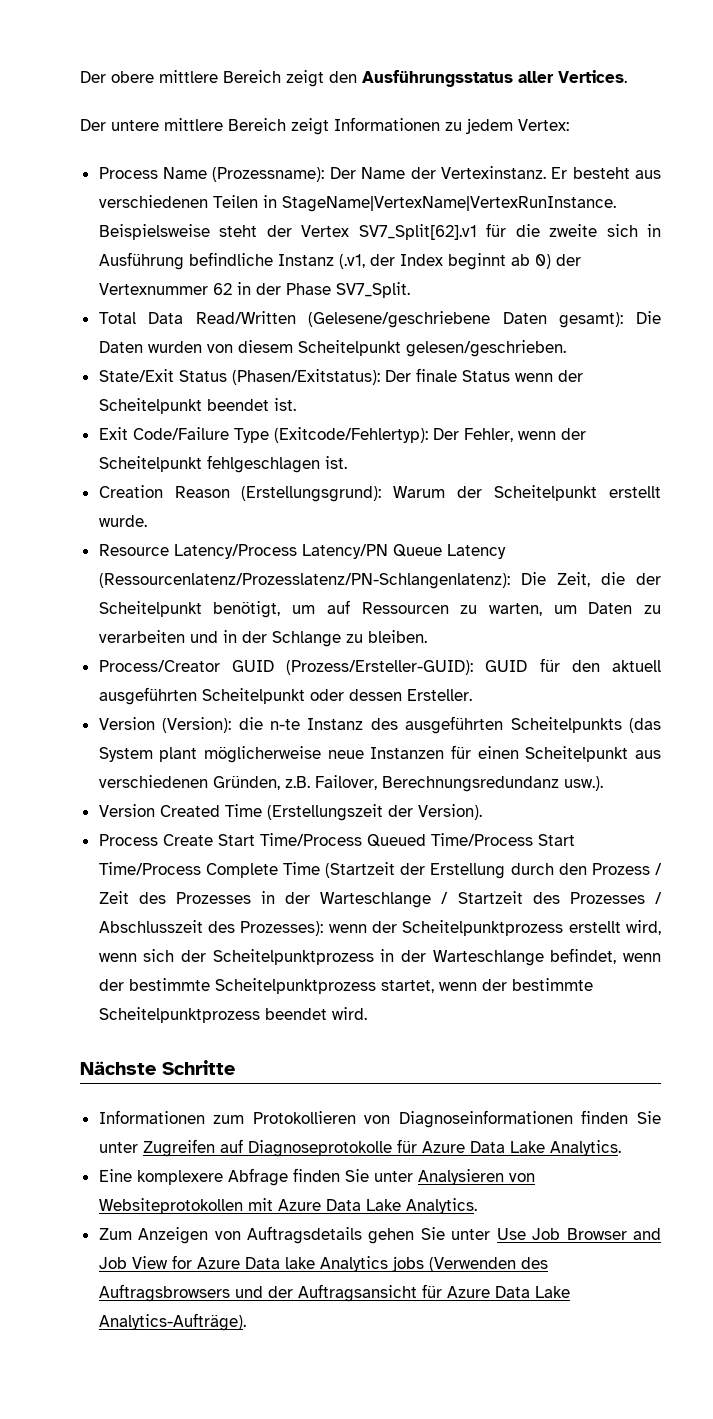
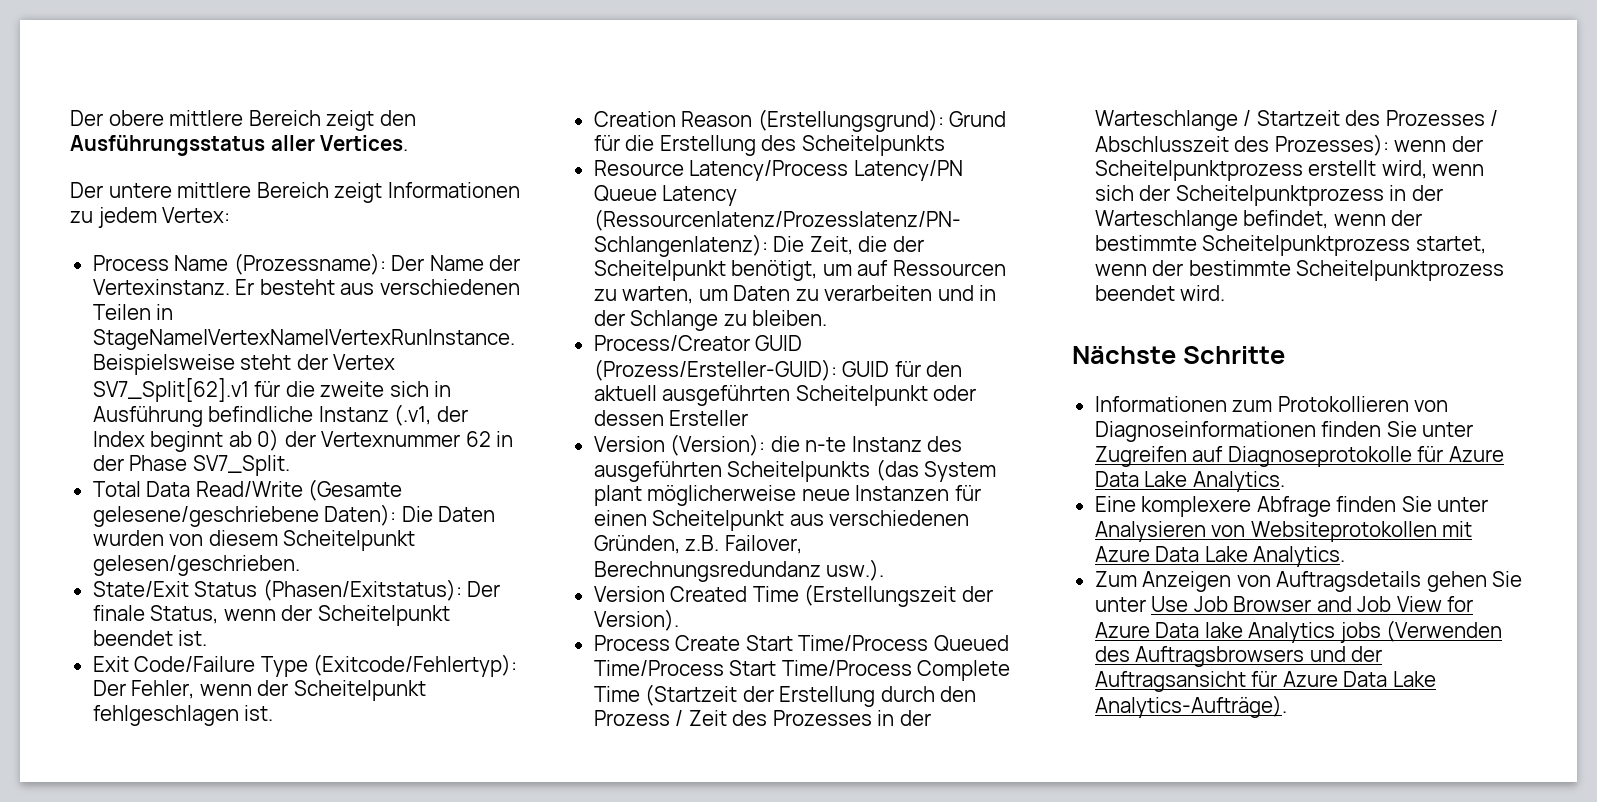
- Total Data Read/Written (Gelesene/geschriebene Daten gesamt): Die Daten wurden von diesem Scheitelpunkt gelesen/geschrieben.
+ Total Data Read/Write (Gesamte gelesene/geschriebene Daten): Die Daten wurden von diesem Scheitelpunkt gelesen/geschrieben.
- State/Exit Status (Phasen/Exitstatus): Der finale Status wenn der Scheitelpunkt beendet ist.
+ State/Exit Status (Phasen/Exitstatus): Der finale Status, wenn der Scheitelpunkt beendet ist.
- Creation Reason (Erstellungsgrund): Warum der Scheitelpunkt erstellt wurde.
+ Creation Reason (Erstellungsgrund): Grund für die Erstellung des Scheitelpunkts
- Process/Creator GUID (Prozess/Ersteller-GUID): GUID für den aktuell ausgeführten Scheitelpunkt oder dessen Ersteller.
+ Process/Creator GUID (Prozess/Ersteller-GUID): GUID für den aktuell ausgeführten Scheitelpunkt oder dessen Ersteller

